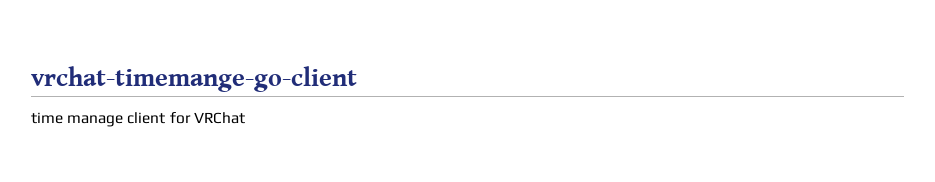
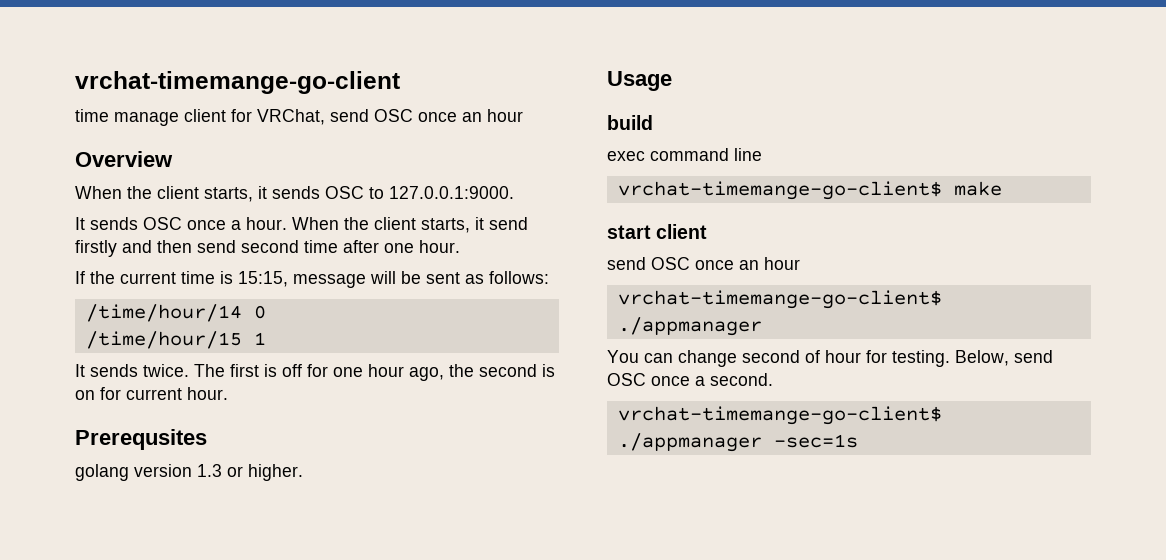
- time manage client for VRChat
+ time manage client for VRChat, send OSC once an hour
+ Overview
+ When the client starts, it sends OSC to 127.0.0.1:9000.
+ It sends OSC once a hour. When the client starts, it send firstly and then send second time after one hour.
+ If the current time is 15:15, message will be sent as follows:
+ /time/hour/14 0
+ /time/hour/15 1
+ It sends twice. The first is off for one hour ago, the second is on for current hour.
+ Prerequsites
+ golang version 1.3 or higher.
+ Usage
+ build
+ exec command line
+ vrchat-timemange-go-client$ make
+ start client
+ send OSC once an hour
+ vrchat-timemange-go-client$ ./appmanager
+ You can change second of hour for testing. Below, send OSC once a second.
+ vrchat-timemange-go-client$ ./appmanager -sec=1s

